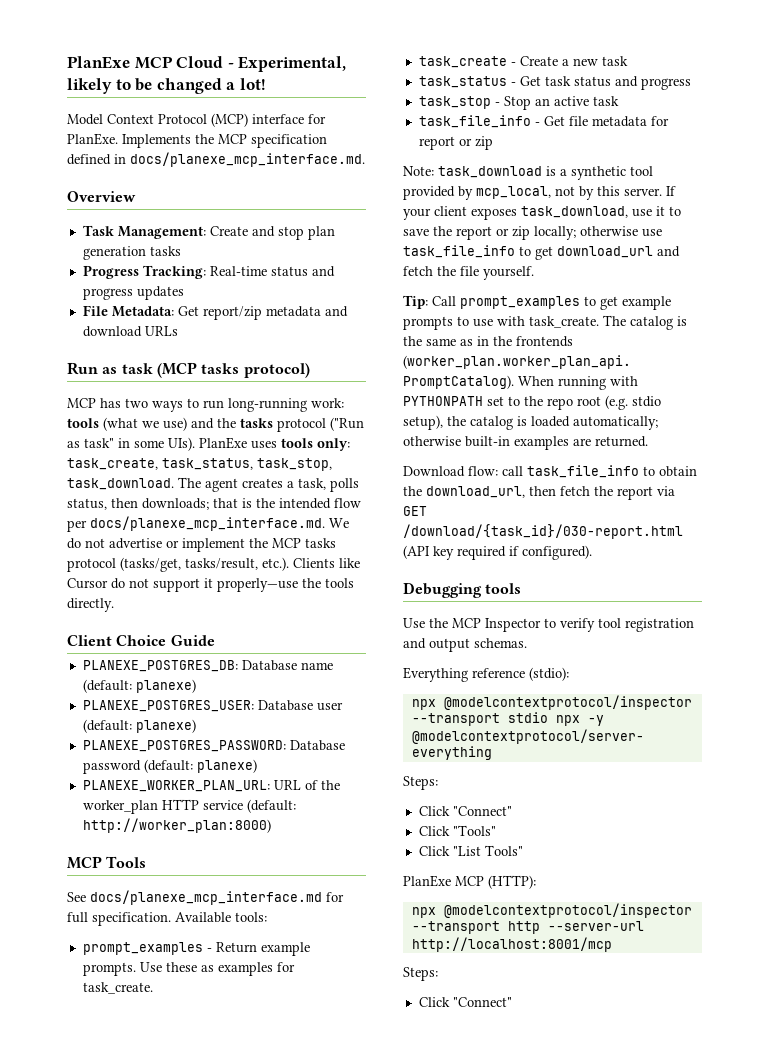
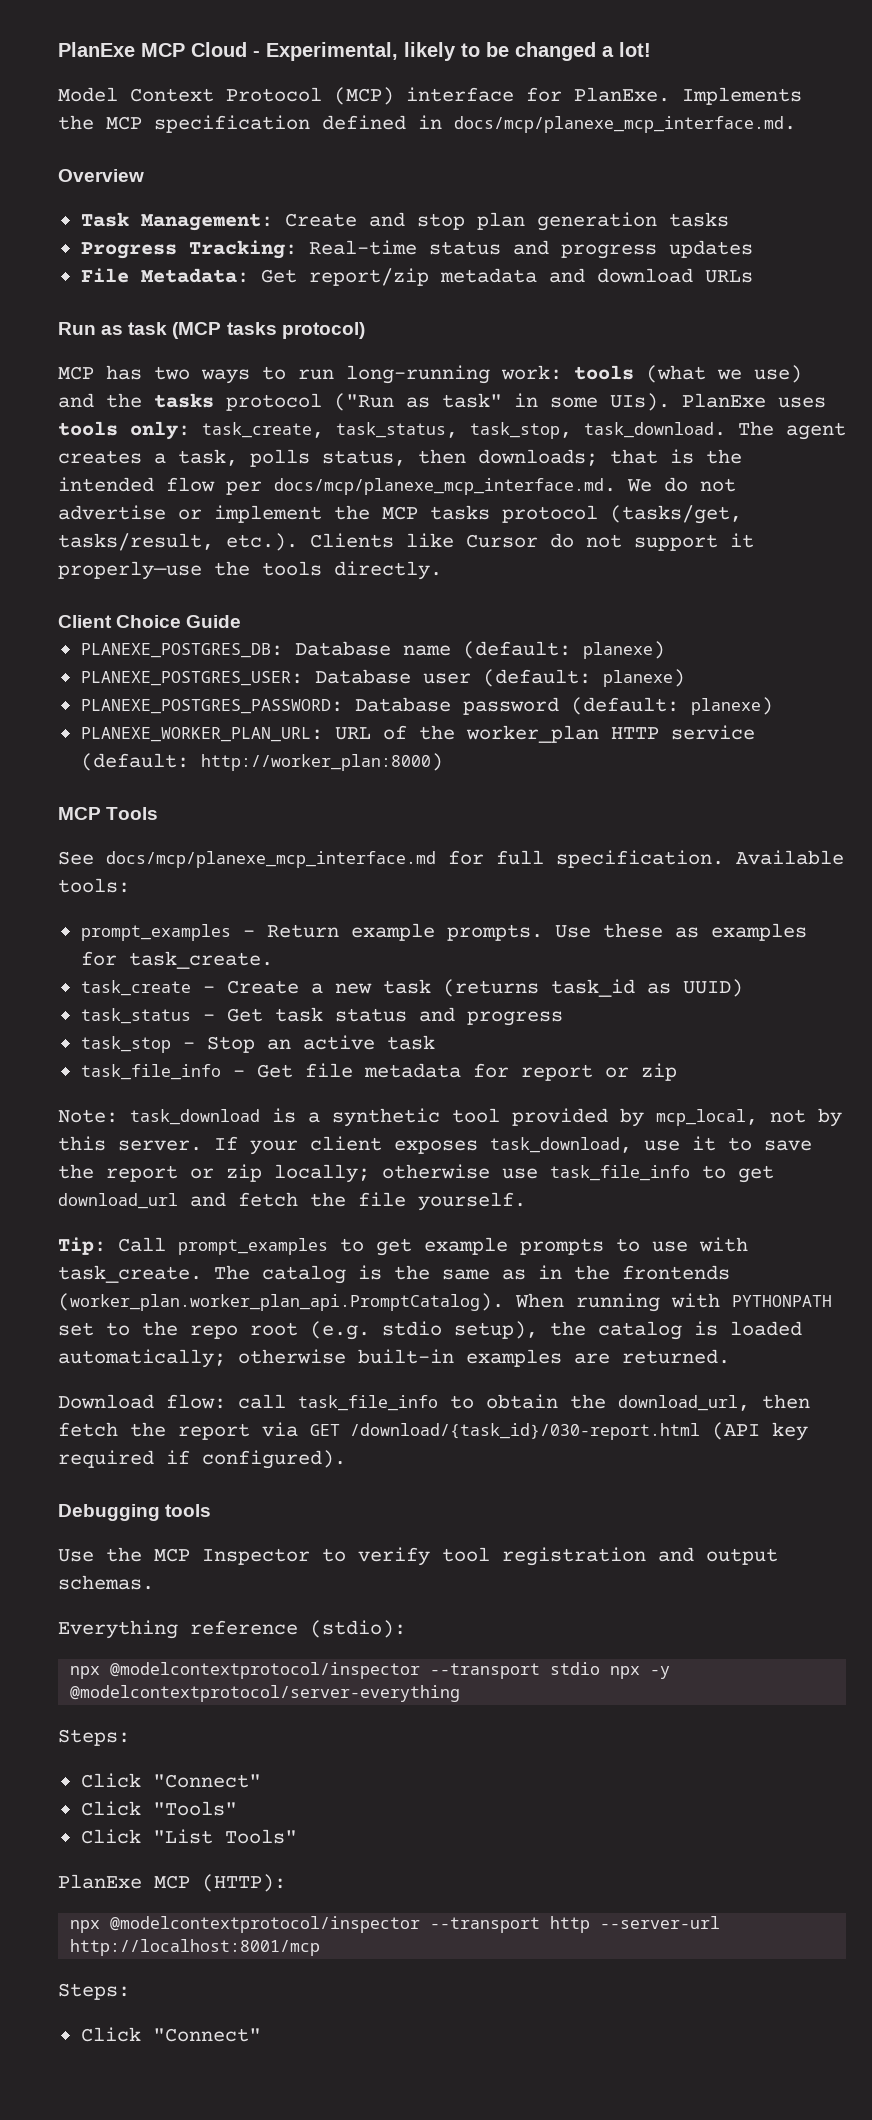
- Implements the MCP specification defined in docs/planexe_mcp_interface.md.
+ Implements the MCP specification defined in docs/mcp/planexe_mcp_interface.md.
- The agent creates a task, polls status, then downloads; that is the intended flow per docs/planexe_mcp_interface.md. We do not advertise or implement the MCP tasks protocol (tasks/get, tasks/result, etc.). Clients like Cursor do not support it properly—use the tools directly.
+ The agent creates a task, polls status, then downloads; that is the intended flow per docs/mcp/planexe_mcp_interface.md. We do not advertise or implement the MCP tasks protocol (tasks/get, tasks/result, etc.). Clients like Cursor do not support it properly—use the tools directly.
- See docs/planexe_mcp_interface.md for full specification.
+ See docs/mcp/planexe_mcp_interface.md for full specification.
- task_create - Create a new task
+ task_create - Create a new task (returns task_id as UUID)

